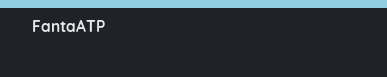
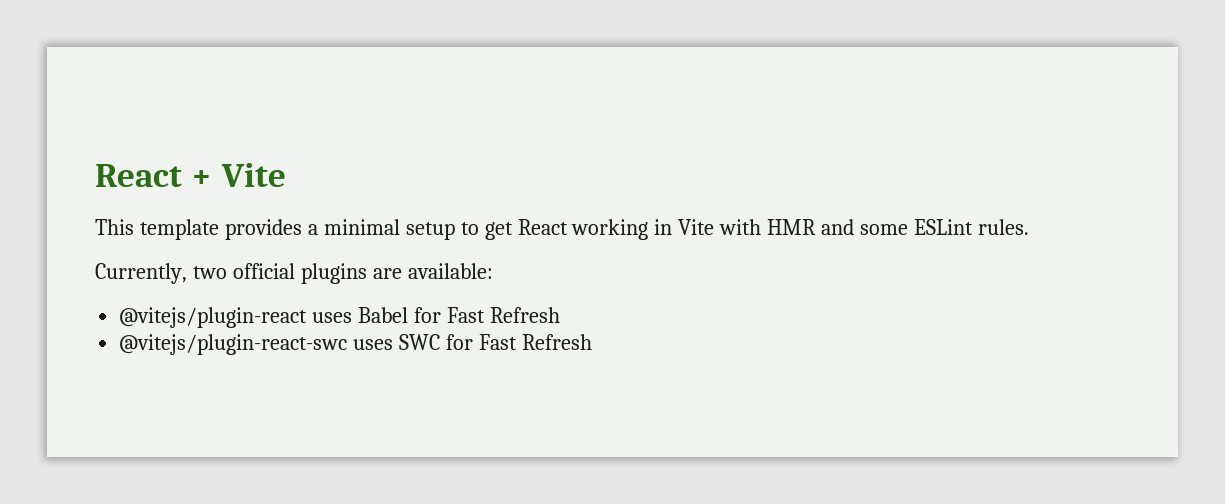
- FantaATP
+ React + Vite
+ This template provides a minimal setup to get React working in Vite with HMR and some ESLint rules.
+ Currently, two official plugins are available:
+ @vitejs/plugin-react uses Babel for Fast Refresh
+ @vitejs/plugin-react-swc uses SWC for Fast Refresh

